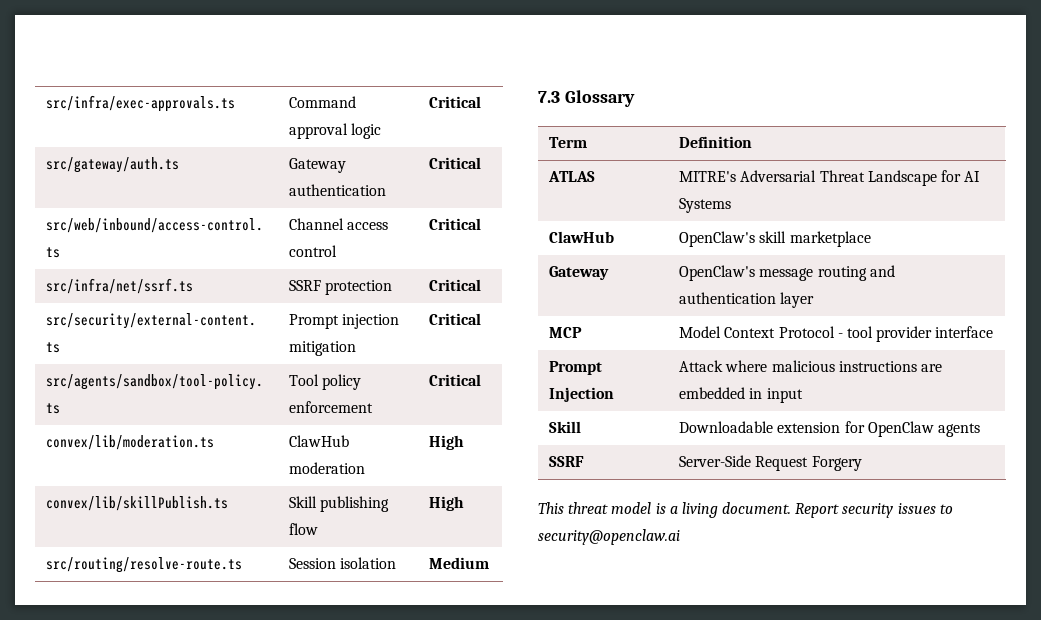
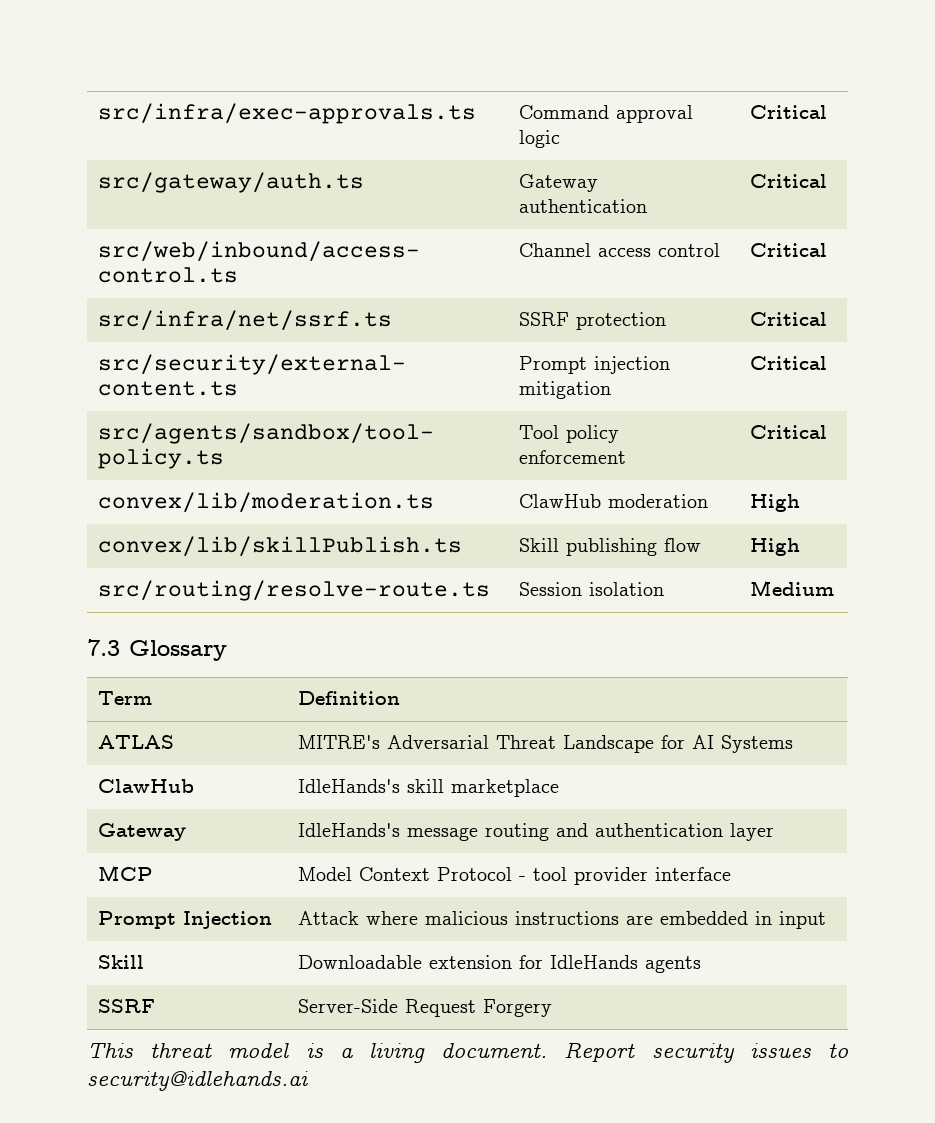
- ClawHub | OpenClaw's skill marketplace
+ ClawHub | IdleHands's skill marketplace
- Gateway | OpenClaw's message routing and authentication layer
+ Gateway | IdleHands's message routing and authentication layer
- Skill | Downloadable extension for OpenClaw agents
+ Skill | Downloadable extension for IdleHands agents
- Report security issues to security@openclaw.ai
+ Report security issues to security@idlehands.ai

